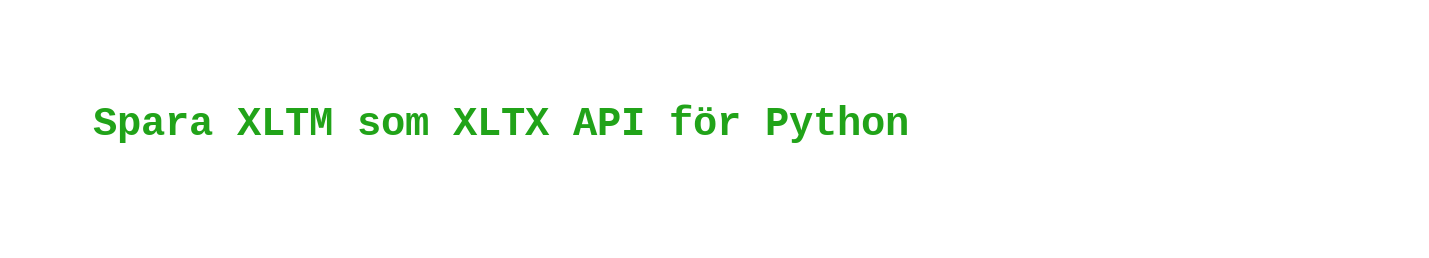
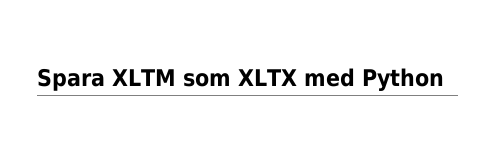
- Spara XLTM som XLTX API för Python
+ Spara XLTM som XLTX med Python

